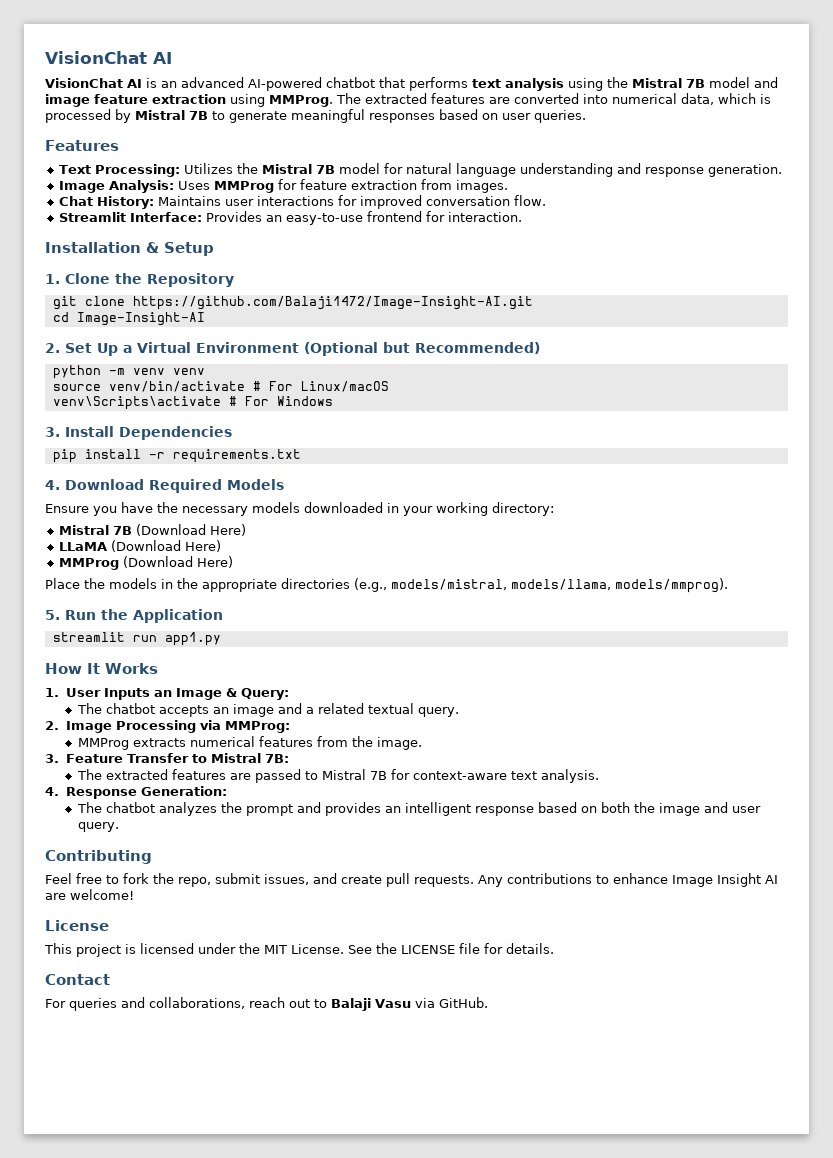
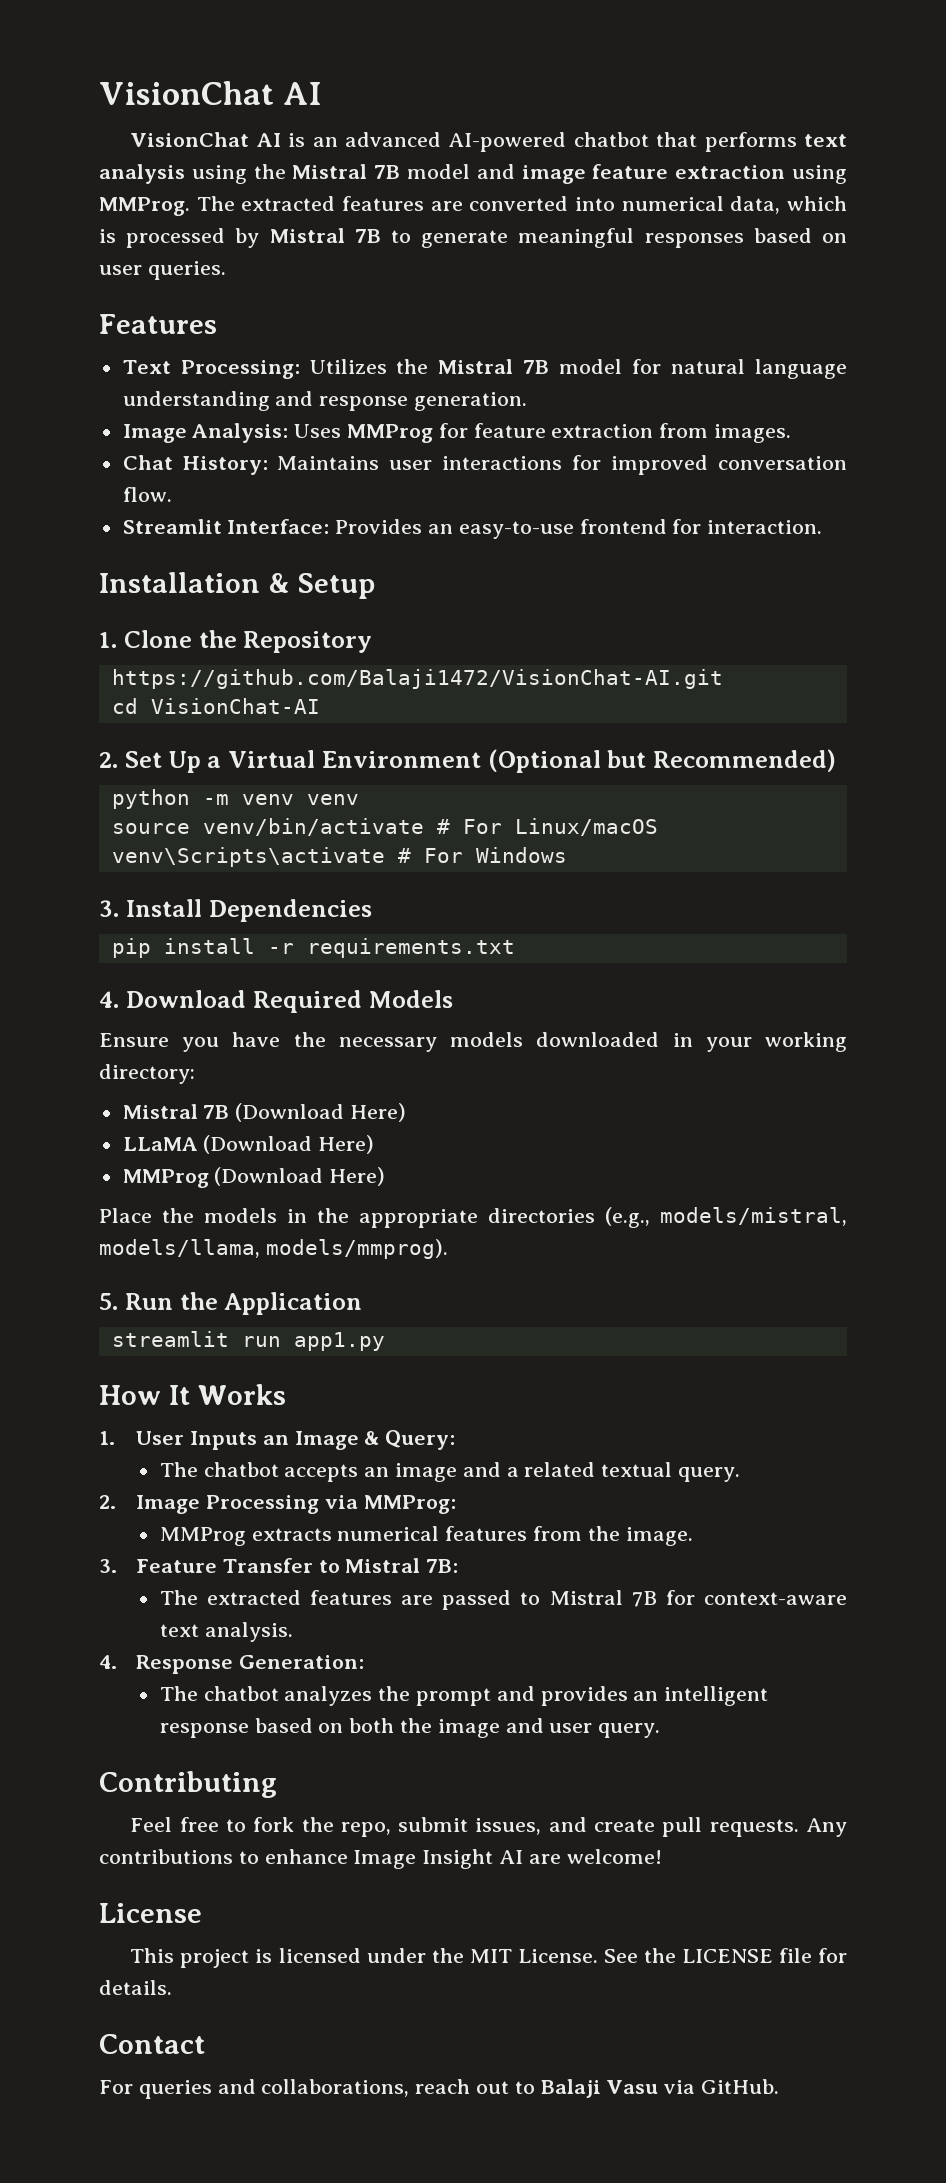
- git clone https://github.com/Balaji1472/Image-Insight-AI.git
+ https://github.com/Balaji1472/VisionChat-AI.git
- cd Image-Insight-AI
+ cd VisionChat-AI

